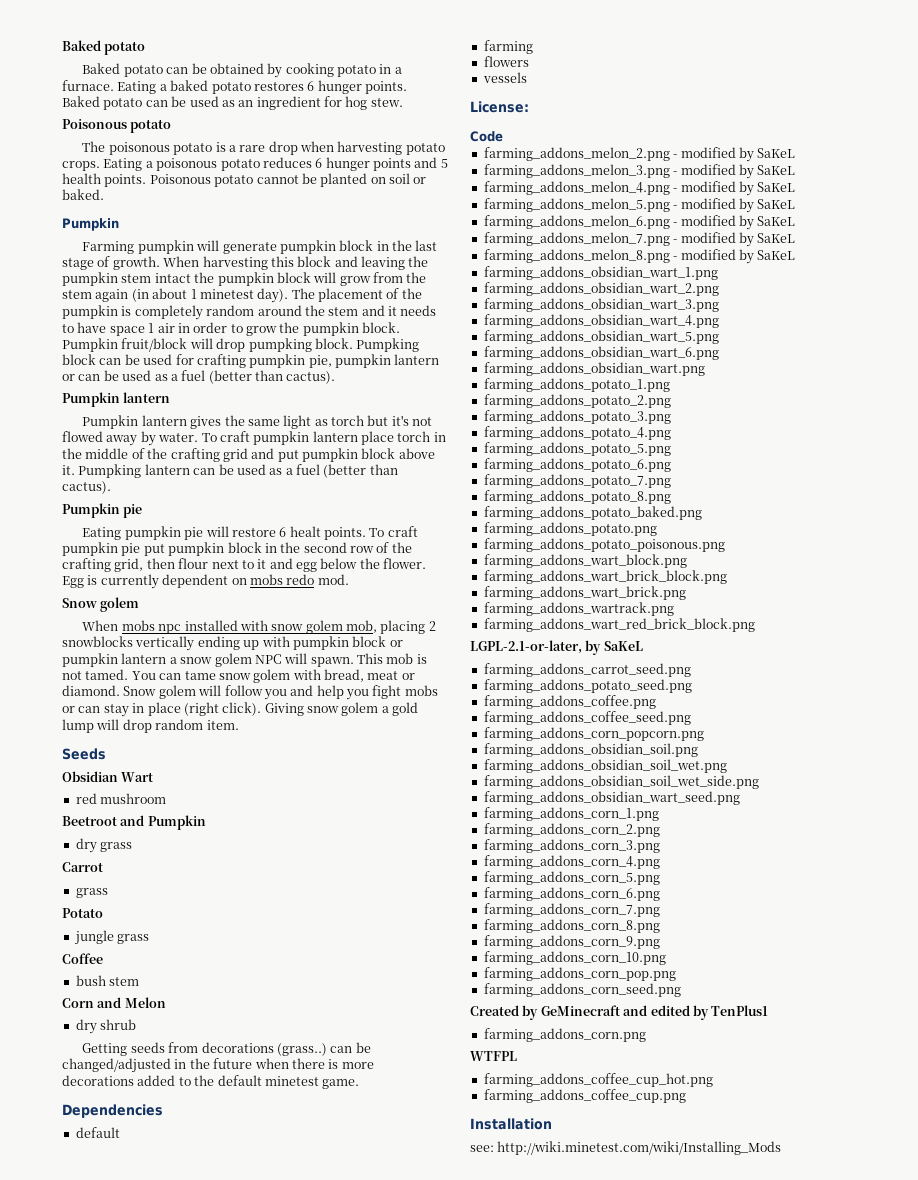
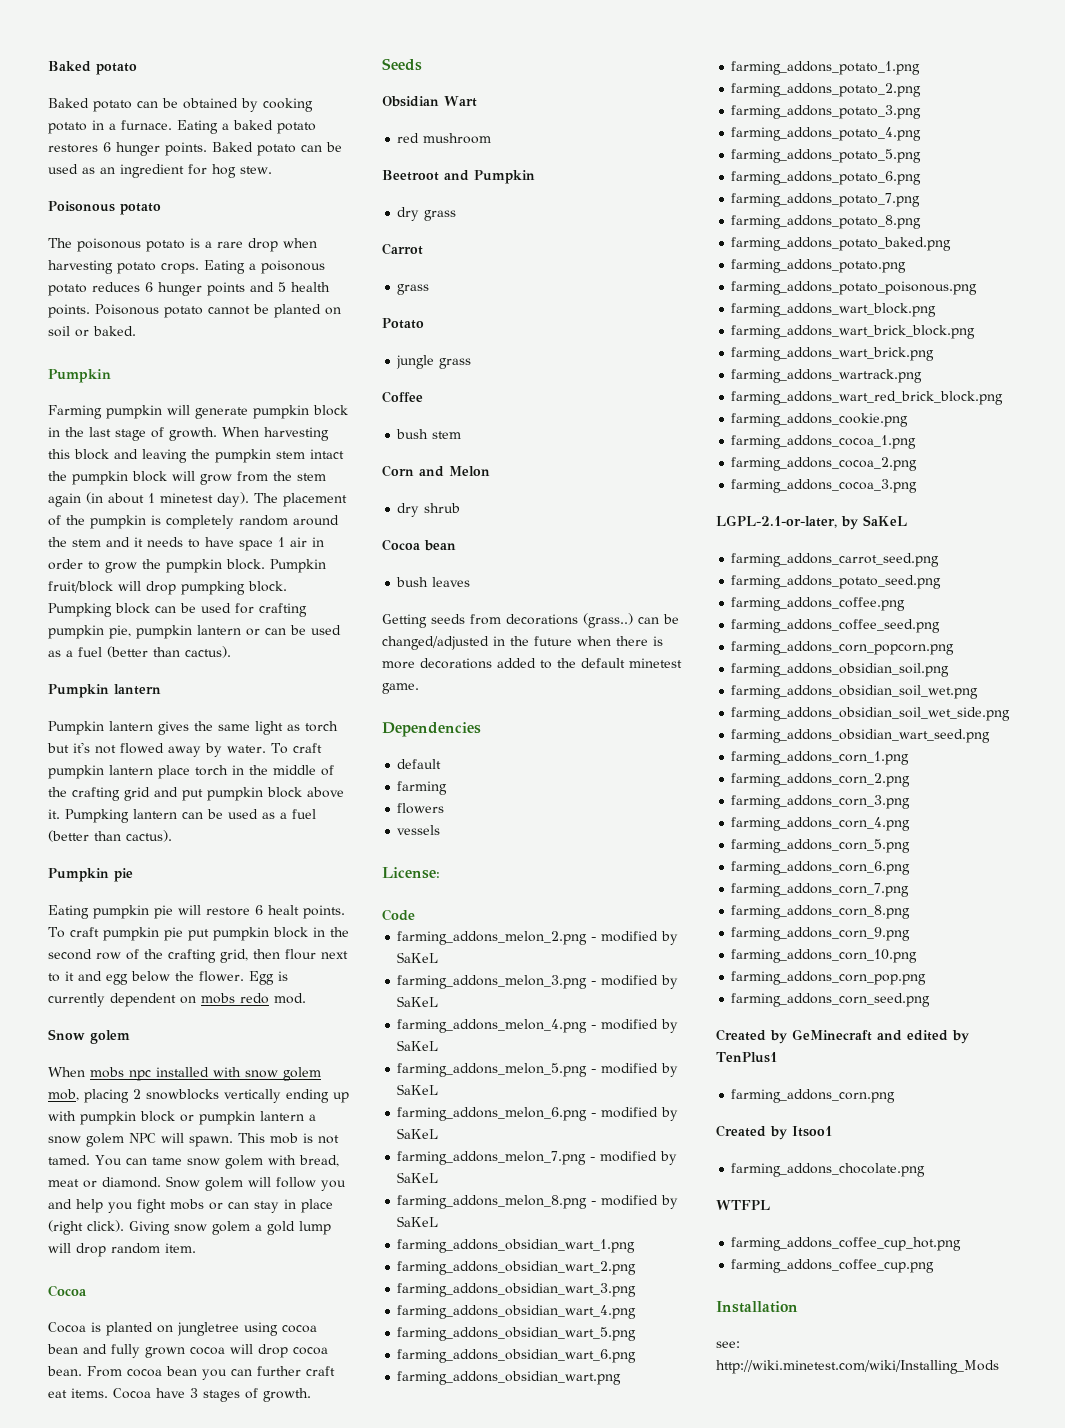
  Giving snow golem a gold lump will drop random item.
+ Cocoa
+ Cocoa is planted on jungletree using cocoa bean and fully grown cocoa will drop cocoa bean. From cocoa bean you can further craft eat items. Cocoa have 3 stages of growth.
+ Cocoa bean
+ bush leaves
+ farming_addons_cookie.png
+ farming_addons_cocoa_1.png
+ farming_addons_cocoa_2.png
+ farming_addons_cocoa_3.png
+ Created by Itsoo1
+ farming_addons_chocolate.png

